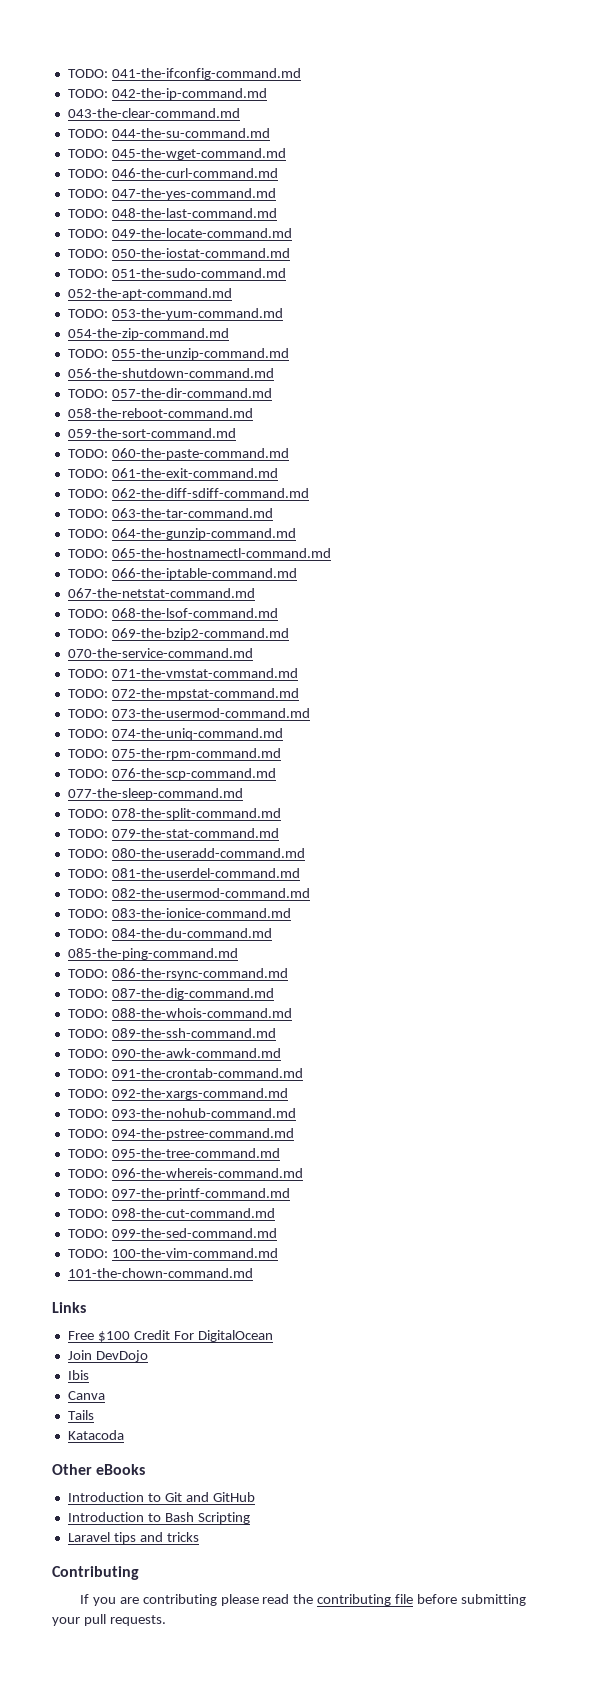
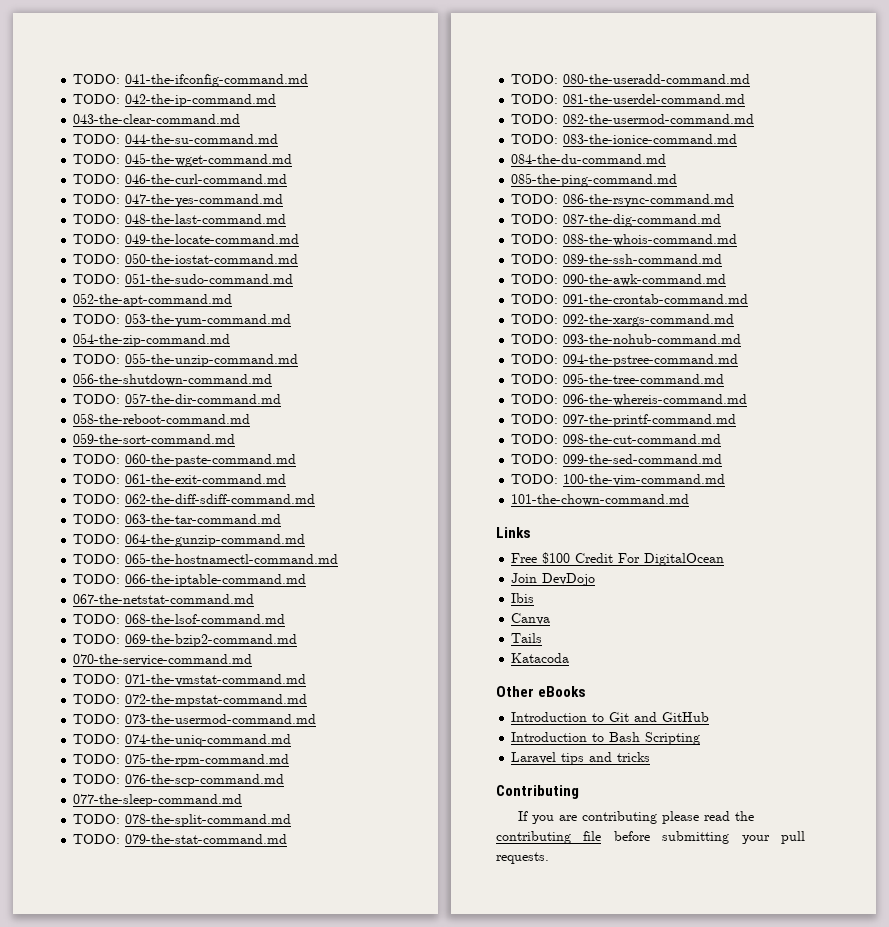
- TODO: 084-the-du-command.md
+ 084-the-du-command.md

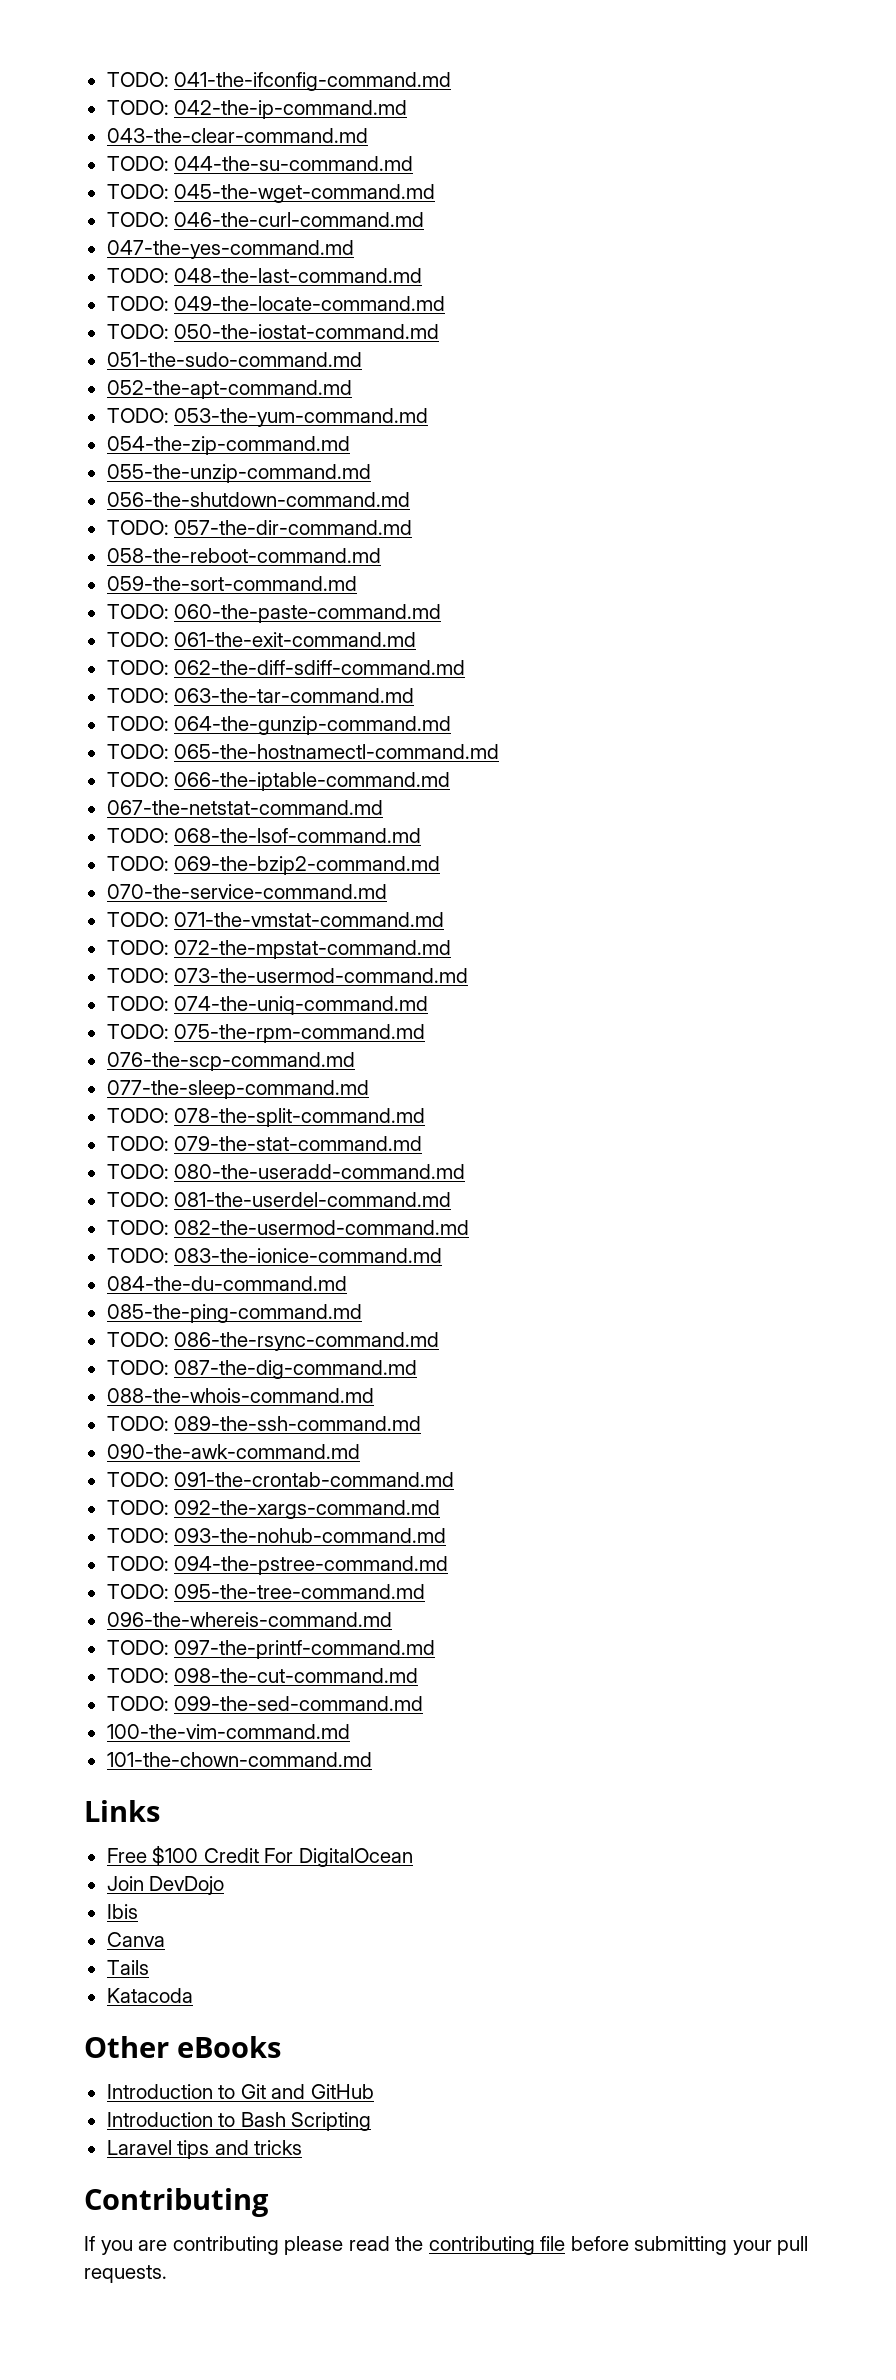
- TODO: 047-the-yes-command.md
+ 047-the-yes-command.md
- TODO: 051-the-sudo-command.md
+ 051-the-sudo-command.md
- TODO: 055-the-unzip-command.md
+ 055-the-unzip-command.md
- TODO: 076-the-scp-command.md
+ 076-the-scp-command.md
- TODO: 088-the-whois-command.md
+ 088-the-whois-command.md
- TODO: 090-the-awk-command.md
+ 090-the-awk-command.md
- TODO: 096-the-whereis-command.md
+ 096-the-whereis-command.md
- TODO: 100-the-vim-command.md
+ 100-the-vim-command.md

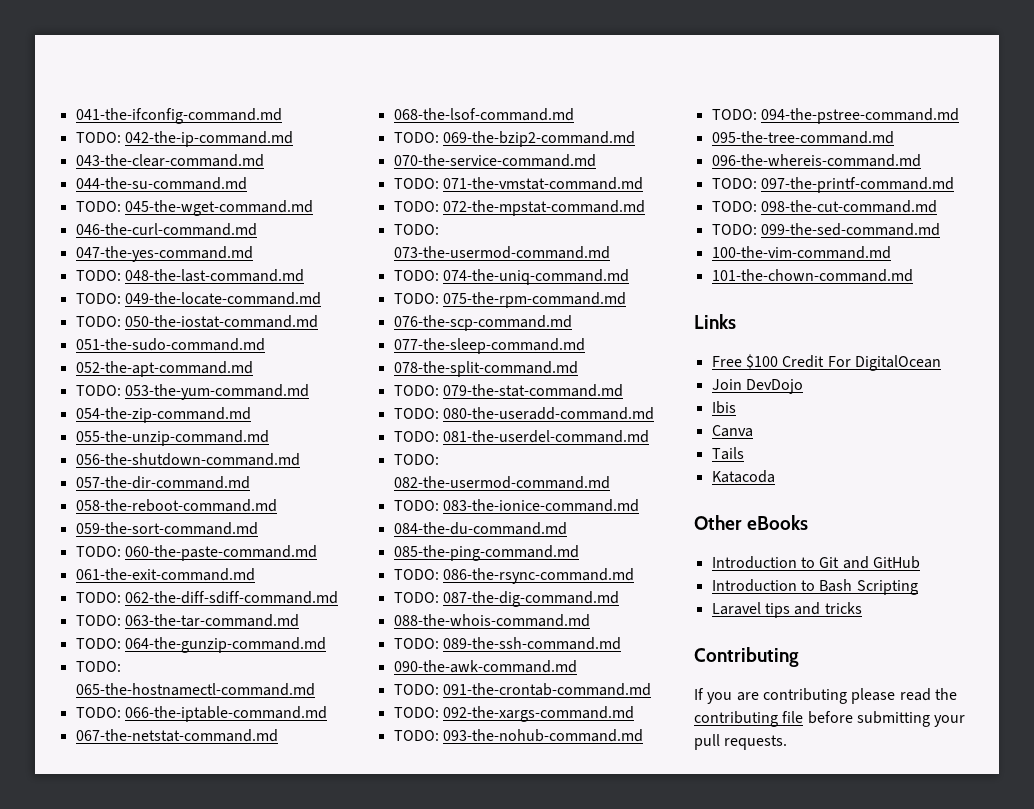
- TODO: 041-the-ifconfig-command.md
+ 041-the-ifconfig-command.md
- TODO: 044-the-su-command.md
+ 044-the-su-command.md
- TODO: 046-the-curl-command.md
+ 046-the-curl-command.md
- TODO: 057-the-dir-command.md
+ 057-the-dir-command.md
- TODO: 061-the-exit-command.md
+ 061-the-exit-command.md
- TODO: 068-the-lsof-command.md
+ 068-the-lsof-command.md
- TODO: 078-the-split-command.md
+ 078-the-split-command.md
- TODO: 095-the-tree-command.md
+ 095-the-tree-command.md

